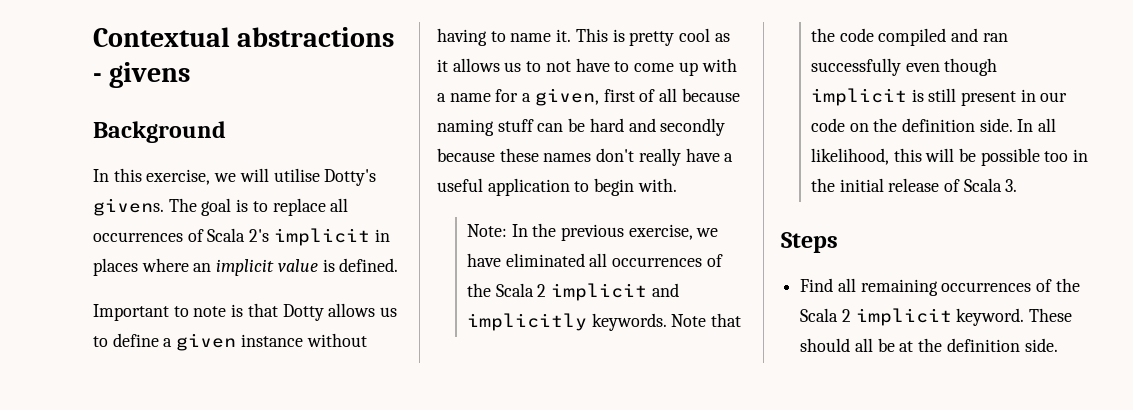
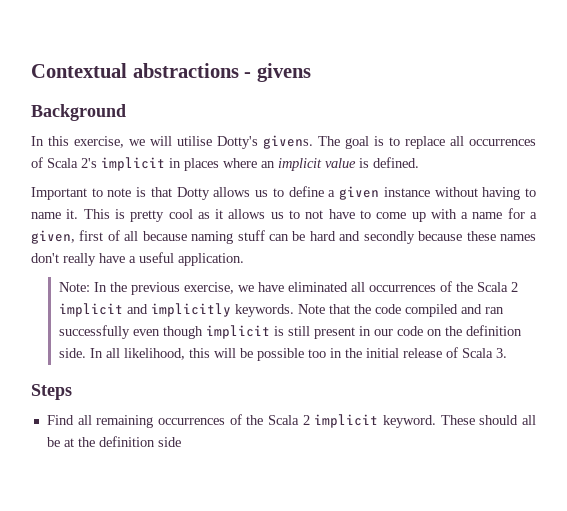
- This is pretty cool as it allows us to not have to come up with a name for a given, first of all because naming stuff can be hard and secondly because these names don't really have a useful application to begin with.
+ This is pretty cool as it allows us to not have to come up with a name for a given, first of all because naming stuff can be hard and secondly because these names don't really have a useful application.
- These should all be at the definition side.
+ These should all be at the definition side

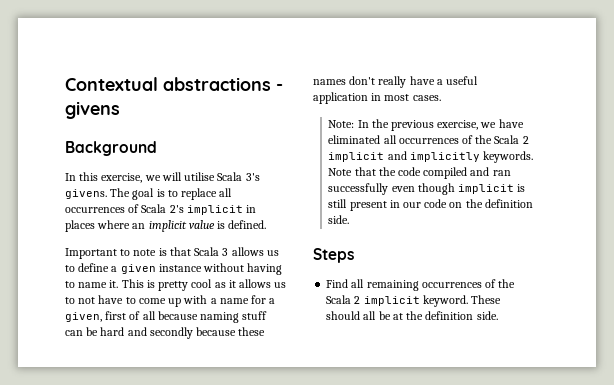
- In this exercise, we will utilise Dotty's givens.
+ In this exercise, we will utilise Scala 3's givens.
- Important to note is that Dotty allows us to define a given instance without having to name it.
+ Important to note is that Scala 3 allows us to define a given instance without having to name it.
- This is pretty cool as it allows us to not have to come up with a name for a given, first of all because naming stuff can be hard and secondly because these names don't really have a useful application.
+ This is pretty cool as it allows us to not have to come up with a name for a given, first of all because naming stuff can be hard and secondly because these names don't really have a useful application in most cases.
- In all likelihood, this will be possible too in the initial release of Scala 3.
- These should all be at the definition side
+ These should all be at the definition side.

